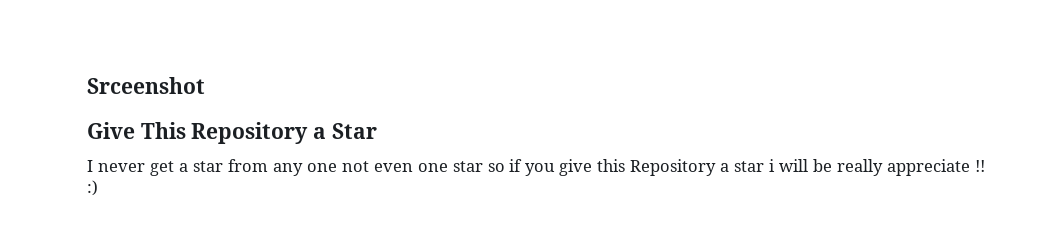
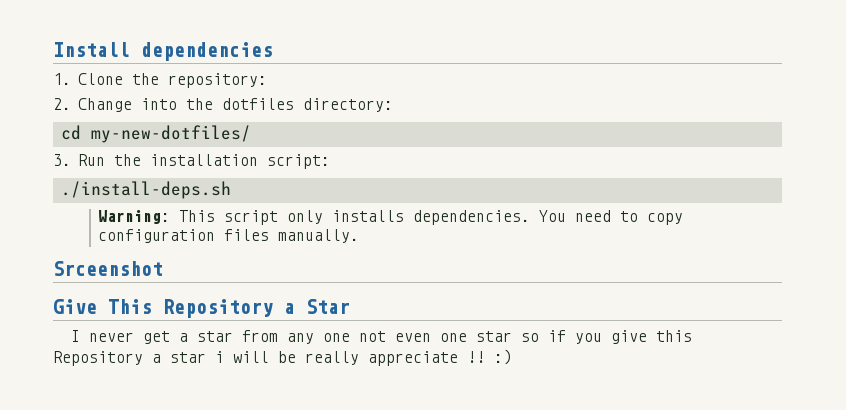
+ Install dependencies
+ 1. Clone the repository:
+ 2. Change into the dotfiles directory:
+ cd my-new-dotfiles/
+ 3. Run the installation script:
+ ./install-deps.sh
+ Warning: This script only installs dependencies. You need to copy configuration files manually.

